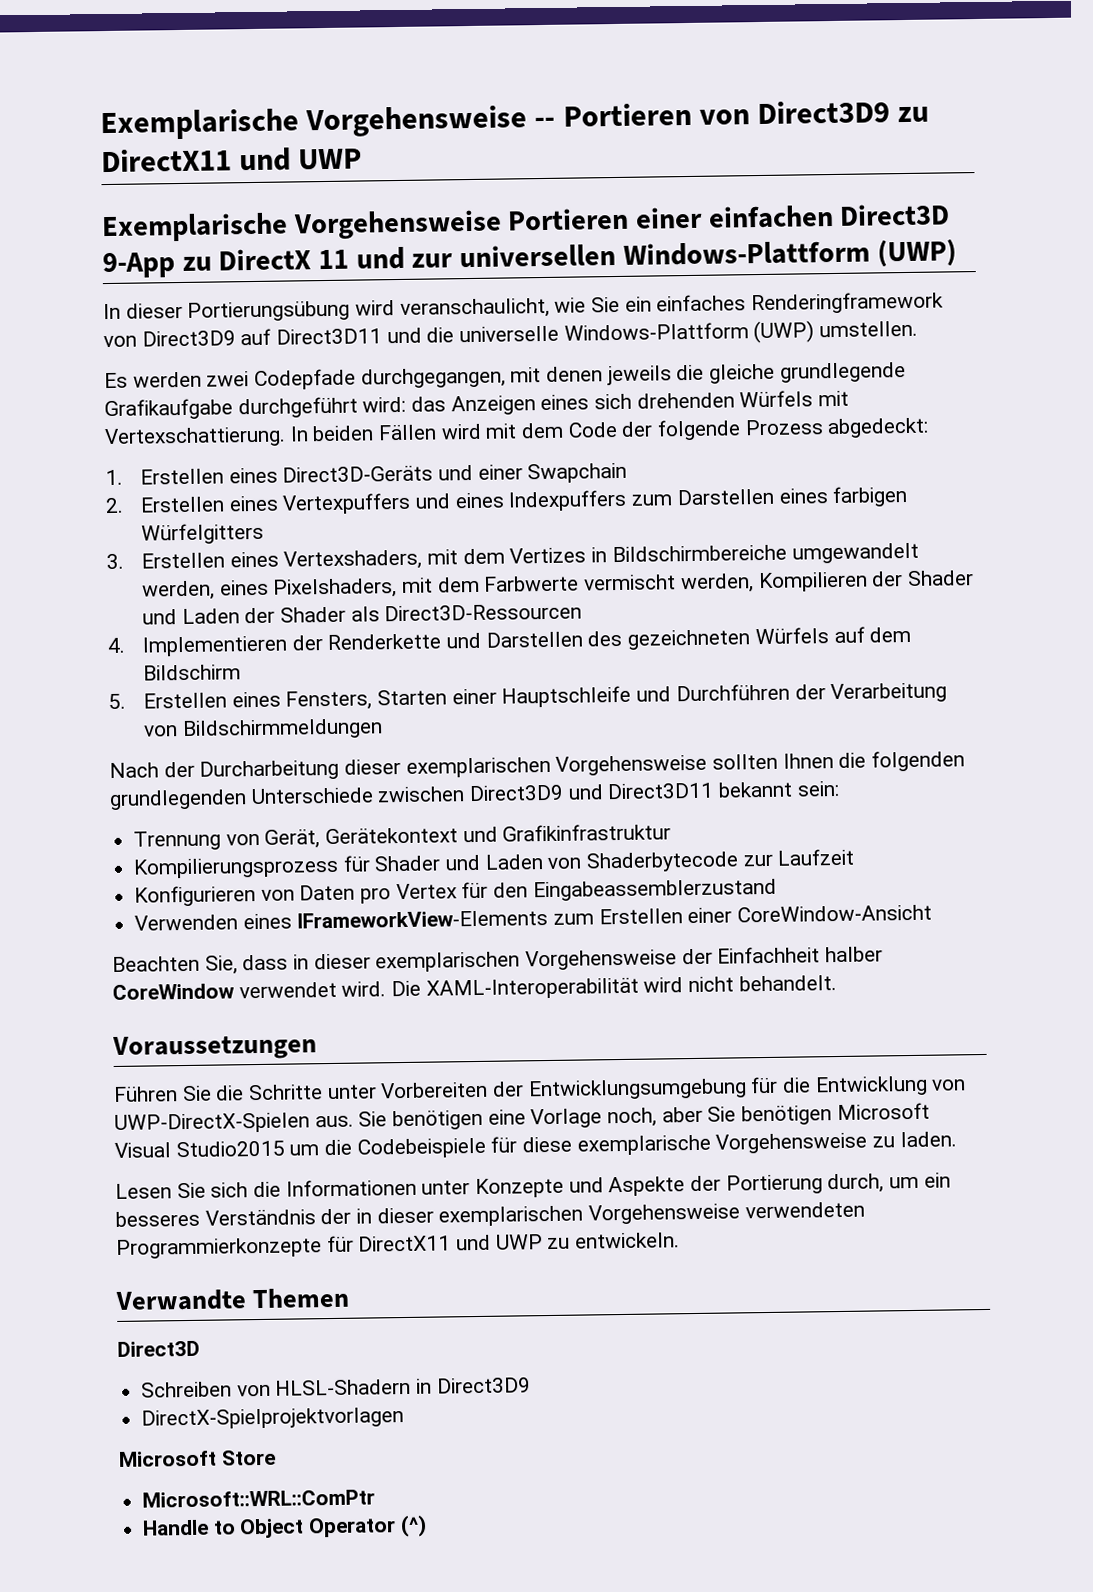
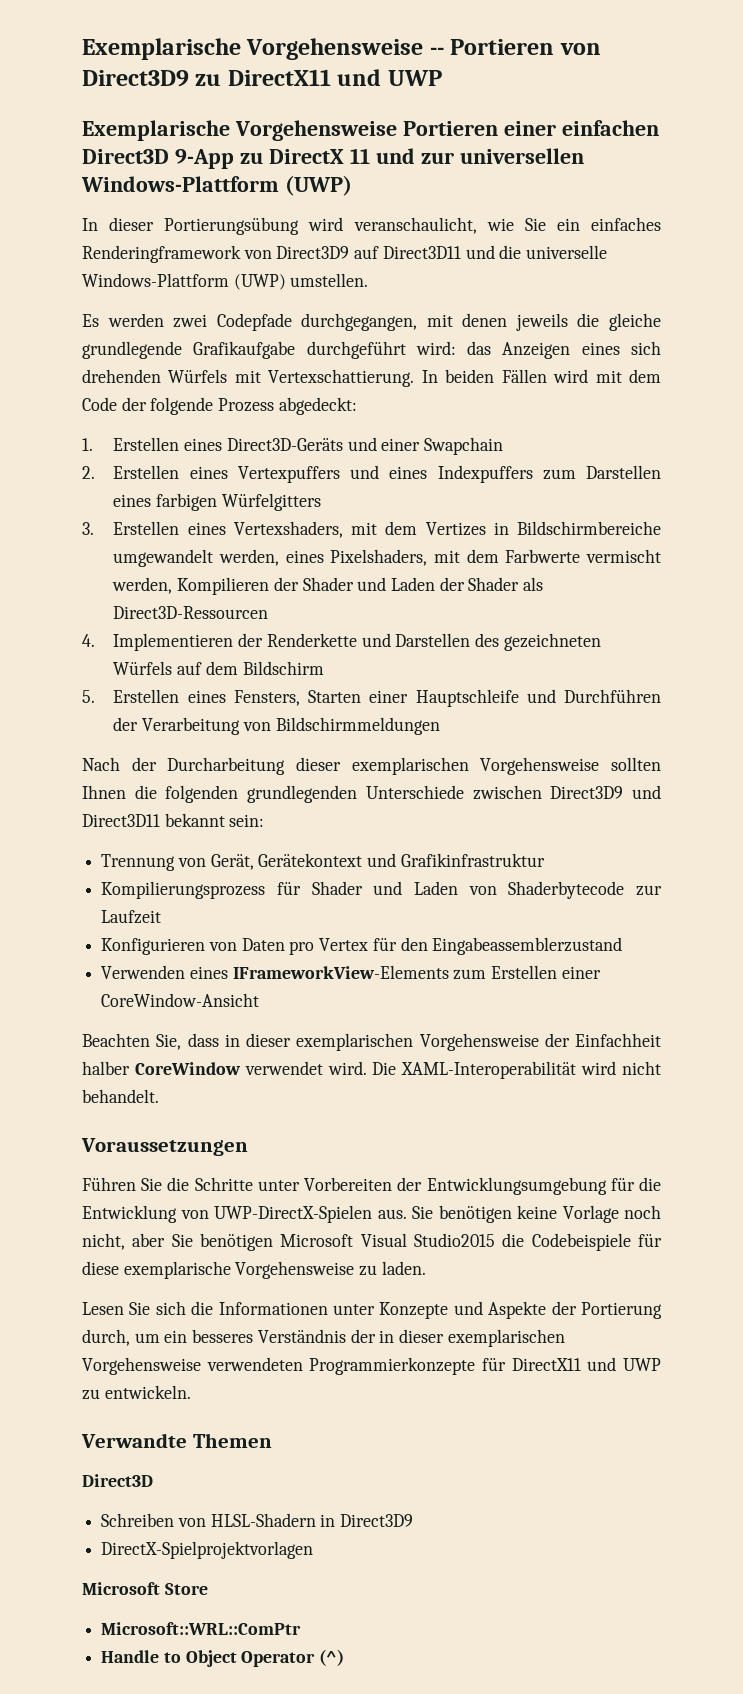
- Sie benötigen eine Vorlage noch, aber Sie benötigen Microsoft Visual Studio2015 um die Codebeispiele für diese exemplarische Vorgehensweise zu laden.
+ Sie benötigen keine Vorlage noch nicht, aber Sie benötigen Microsoft Visual Studio2015 die Codebeispiele für diese exemplarische Vorgehensweise zu laden.

